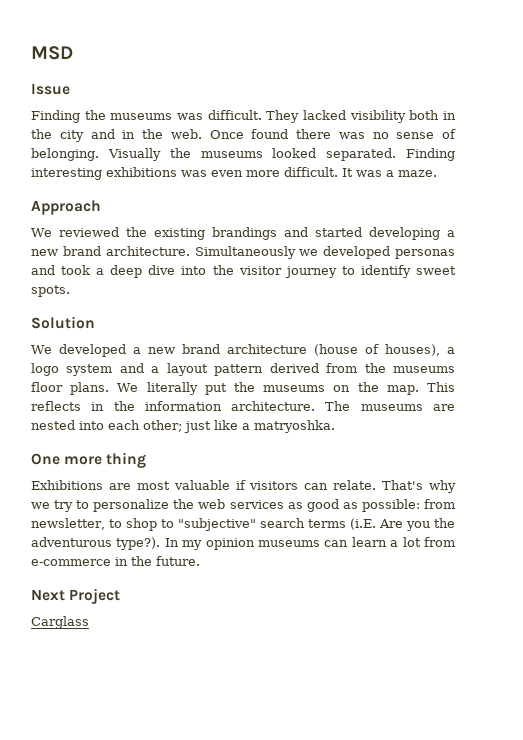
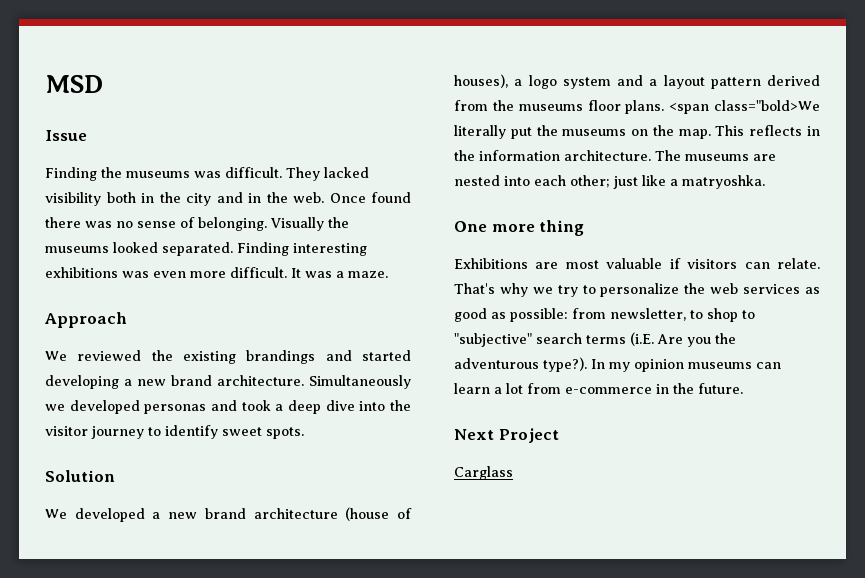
- We literally put the museums on the map.
+ <span class="bold>We literally put the museums on the map.

